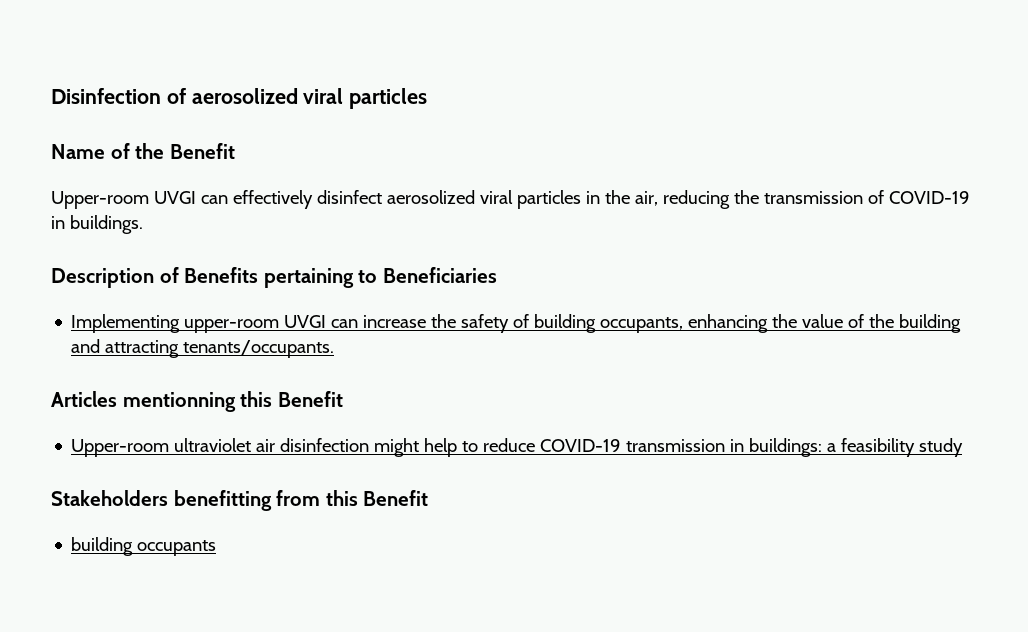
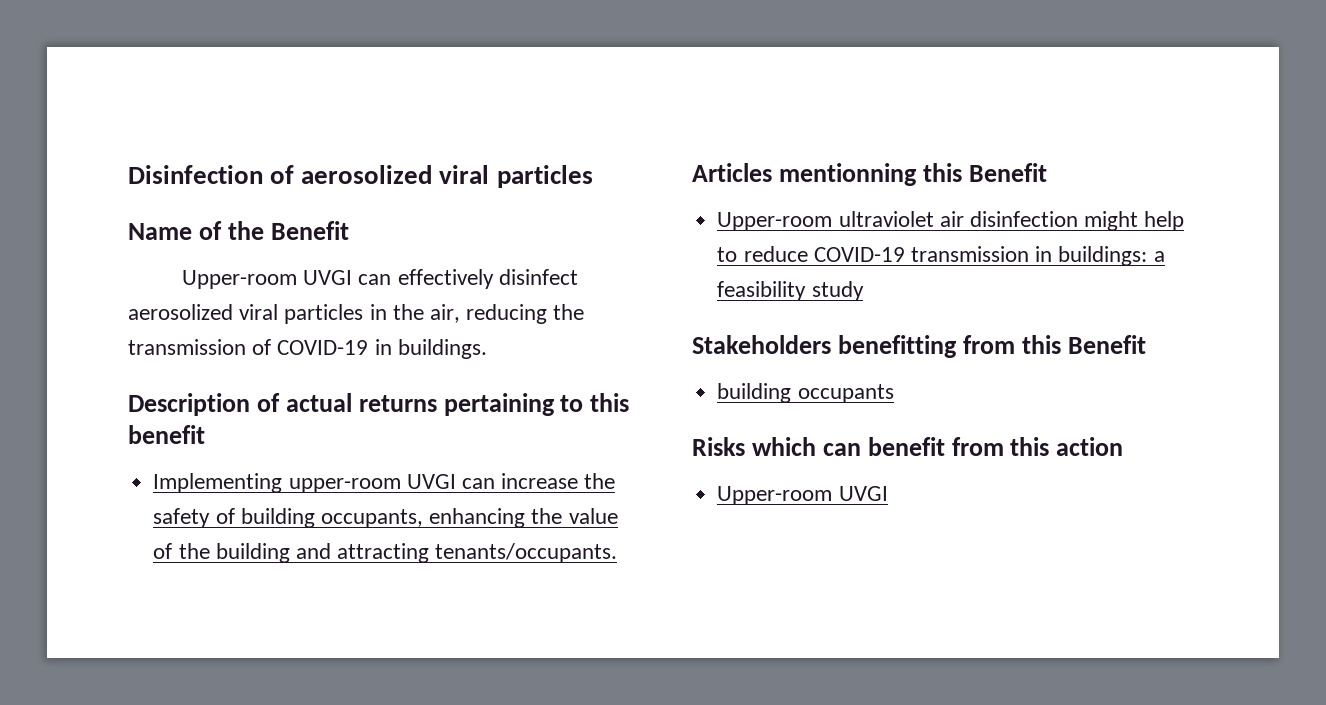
- Description of Benefits pertaining to Beneficiaries
+ Description of actual returns pertaining to this benefit
+ Risks which can benefit from this action
+ Upper-room UVGI

